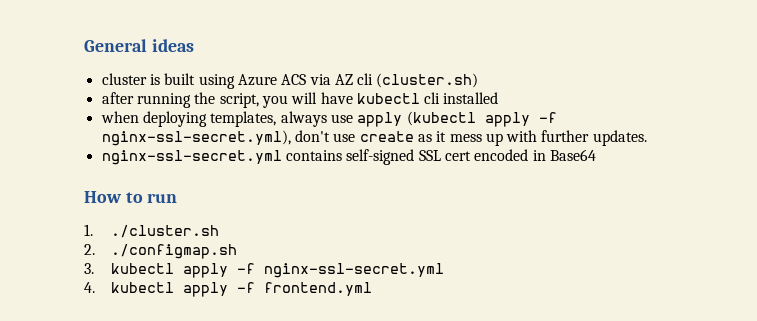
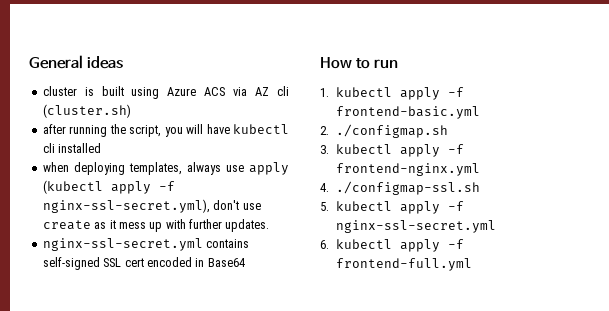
- 1. ./cluster.sh
+ 1. kubectl apply -f frontend-basic.yml
  2. ./configmap.sh
- 3. kubectl apply -f nginx-ssl-secret.yml
+ 3. kubectl apply -f frontend-nginx.yml
+ 4. ./configmap-ssl.sh
+ 5. kubectl apply -f nginx-ssl-secret.yml
- 4. kubectl apply -f frontend.yml
+ 6. kubectl apply -f frontend-full.yml

